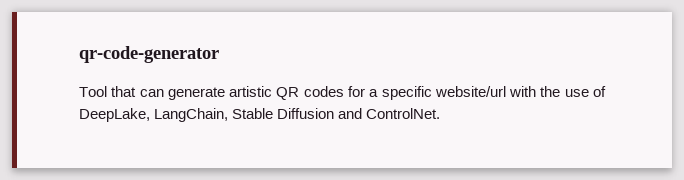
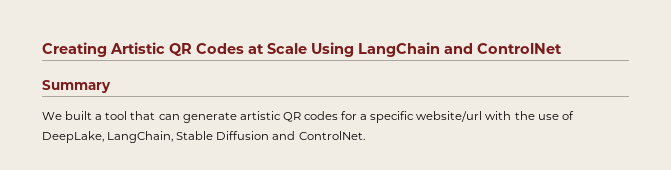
- qr-code-generator
- Tool that can generate artistic QR codes for a specific website/url with the use of DeepLake, LangChain, Stable Diffusion and ControlNet.
+ Creating Artistic QR Codes at Scale Using LangChain and ControlNet
+ Summary
+ We built a tool that can generate artistic QR codes for a specific website/url with the use of DeepLake, LangChain, Stable Diffusion and ControlNet.

